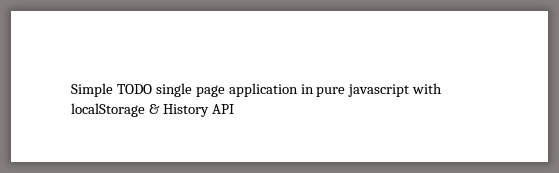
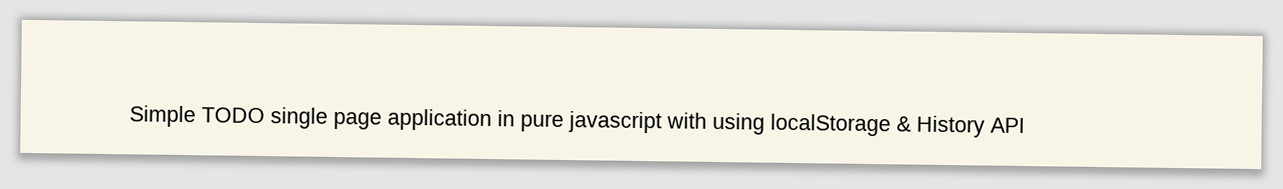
- Simple TODO single page application in pure javascript with localStorage & History API
+ Simple TODO single page application in pure javascript with using localStorage & History API

